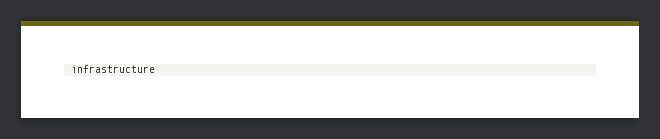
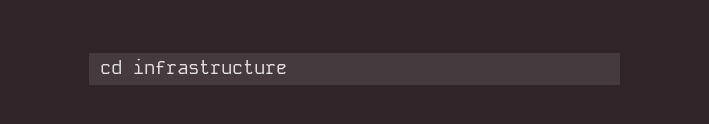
- infrastructure
+ cd infrastructure

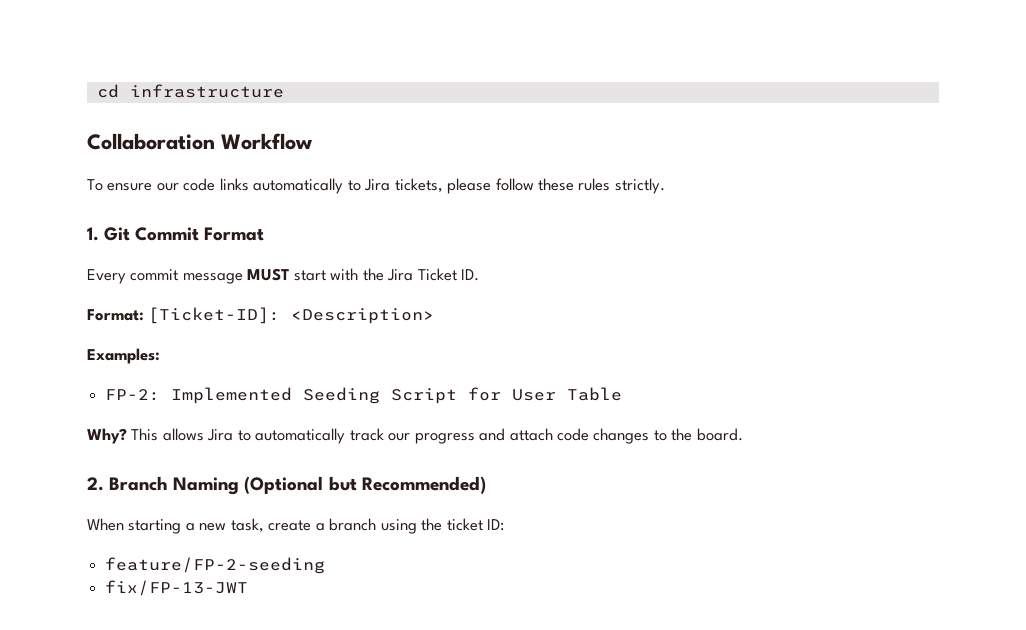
+ Collaboration Workflow
+ To ensure our code links automatically to Jira tickets, please follow these rules strictly.
+ 1. Git Commit Format
+ Every commit message MUST start with the Jira Ticket ID.
+ Format: [Ticket-ID]: <Description>
+ Examples:
+ FP-2: Implemented Seeding Script for User Table
+ Why? This allows Jira to automatically track our progress and attach code changes to the board.
+ 2. Branch Naming (Optional but Recommended)
+ When starting a new task, create a branch using the ticket ID:
+ feature/FP-2-seeding
+ fix/FP-13-JWT

